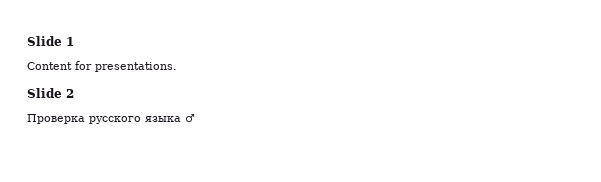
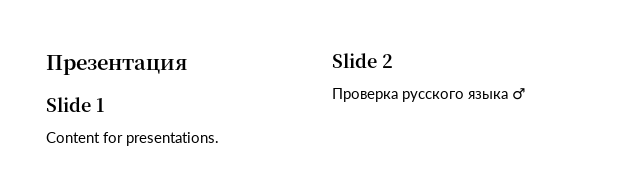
+ Презентация

